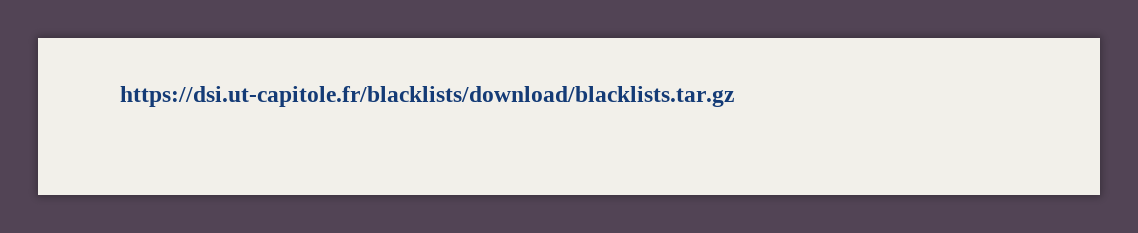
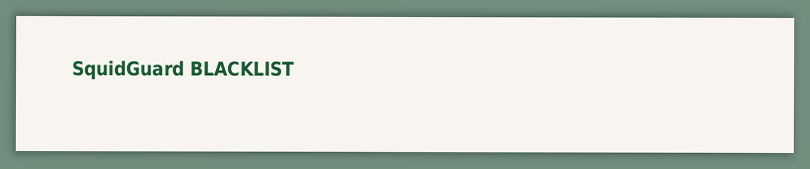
- https://dsi.ut-capitole.fr/blacklists/download/blacklists.tar.gz
+ SquidGuard BLACKLIST

